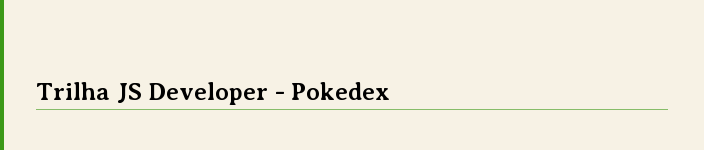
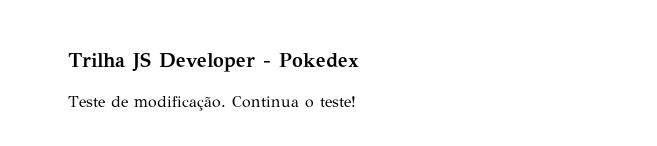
+ Teste de modificação. Continua o teste!

